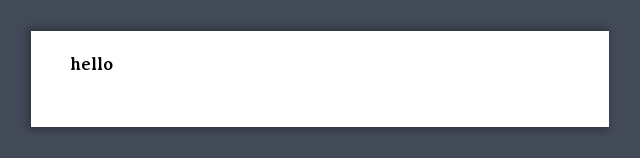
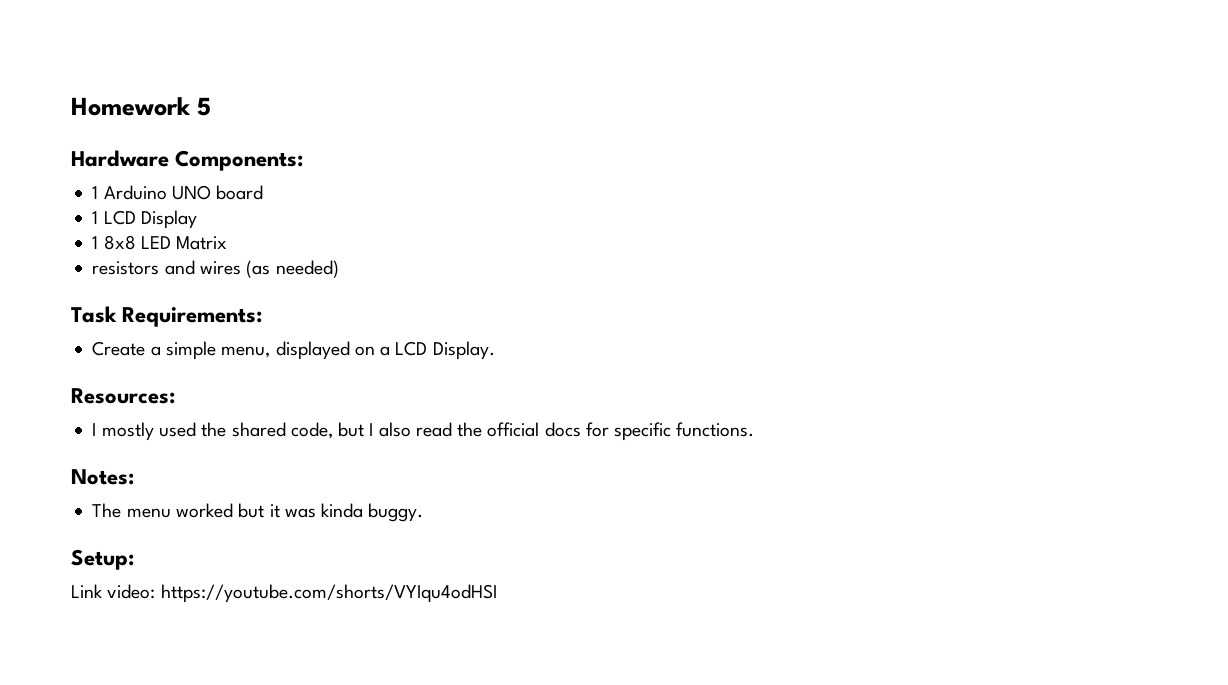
- hello
+ Homework 5
+ Hardware Components:
+ 1 Arduino UNO board
+ 1 LCD Display
+ 1 8x8 LED Matrix
+ resistors and wires (as needed)
+ Task Requirements:
+ Create a simple menu, displayed on a LCD Display.
+ Resources:
+ I mostly used the shared code, but I also read the official docs for specific functions.
+ Notes:
+ The menu worked but it was kinda buggy.
+ Setup:
+ Link video: https://youtube.com/shorts/VYIqu4odHSI

